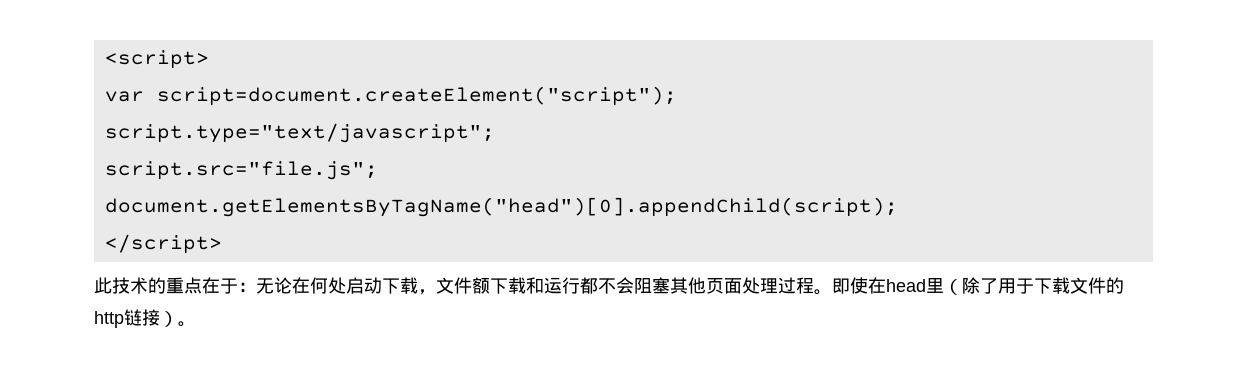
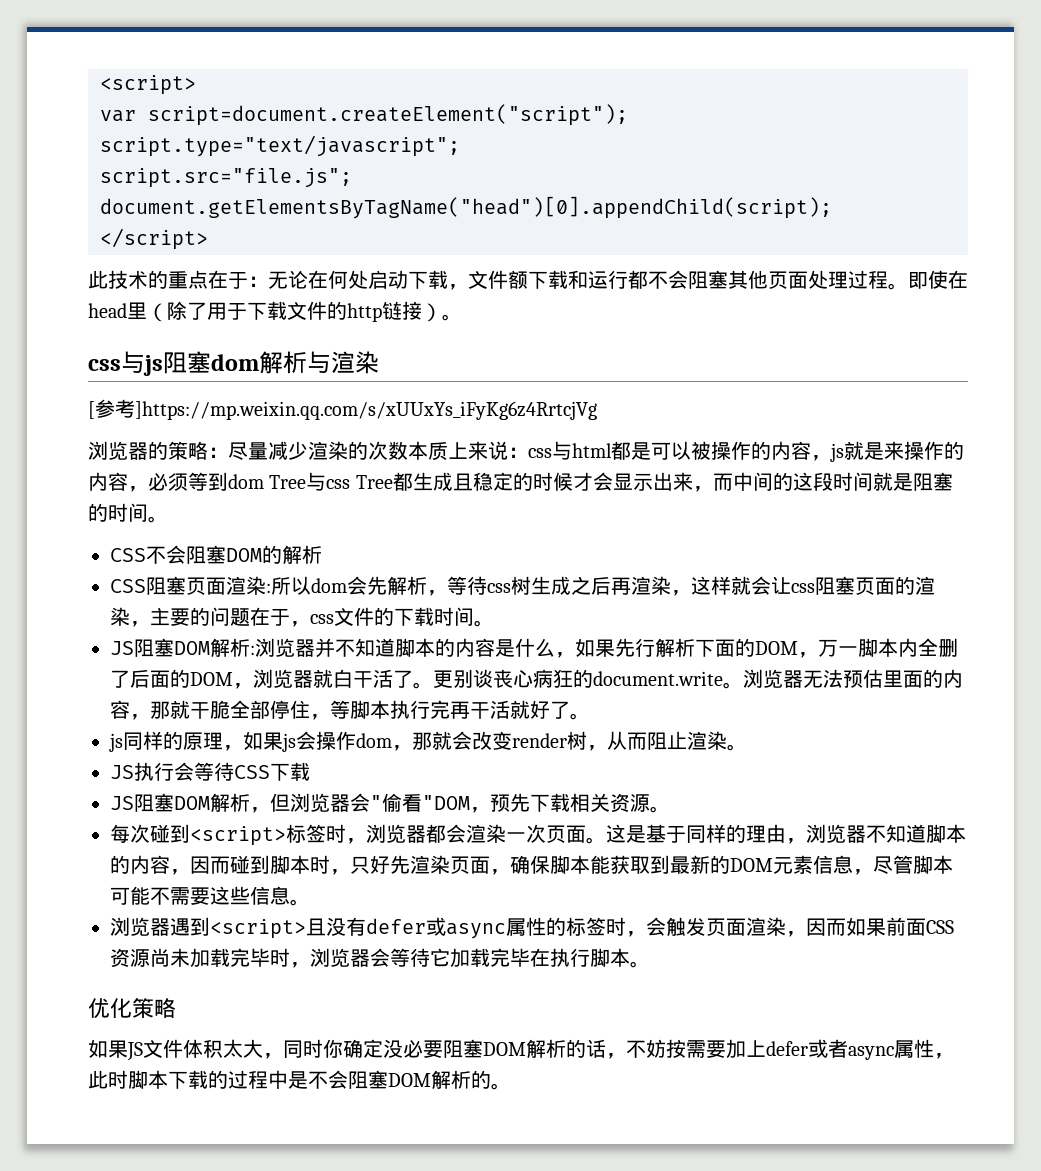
+ css与js阻塞dom解析与渲染
+ [参考]https://mp.weixin.qq.com/s/xUUxYs_iFyKg6z4RrtcjVg
+ 浏览器的策略：尽量减少渲染的次数本质上来说：css与html都是可以被操作的内容，js就是来操作的内容，必须等到dom Tree与css Tree都生成且稳定的时候才会显示出来，而中间的这段时间就是阻塞的时间。
+ CSS不会阻塞DOM的解析
+ CSS阻塞页面渲染:所以dom会先解析，等待css树生成之后再渲染，这样就会让css阻塞页面的渲染，主要的问题在于，css文件的下载时间。
+ JS阻塞DOM解析:浏览器并不知道脚本的内容是什么，如果先行解析下面的DOM，万一脚本内全删了后面的DOM，浏览器就白干活了。更别谈丧心病狂的document.write。浏览器无法预估里面的内容，那就干脆全部停住，等脚本执行完再干活就好了。
+ js同样的原理，如果js会操作dom，那就会改变render树，从而阻止渲染。
+ JS执行会等待CSS下载
+ JS阻塞DOM解析，但浏览器会"偷看"DOM，预先下载相关资源。
+ 每次碰到<script>标签时，浏览器都会渲染一次页面。这是基于同样的理由，浏览器不知道脚本的内容，因而碰到脚本时，只好先渲染页面，确保脚本能获取到最新的DOM元素信息，尽管脚本可能不需要这些信息。
+ 浏览器遇到<script>且没有defer或async属性的标签时，会触发页面渲染，因而如果前面CSS资源尚未加载完毕时，浏览器会等待它加载完毕在执行脚本。
+ 优化策略
+ 如果JS文件体积太大，同时你确定没必要阻塞DOM解析的话，不妨按需要加上defer或者async属性，此时脚本下载的过程中是不会阻塞DOM解析的。

